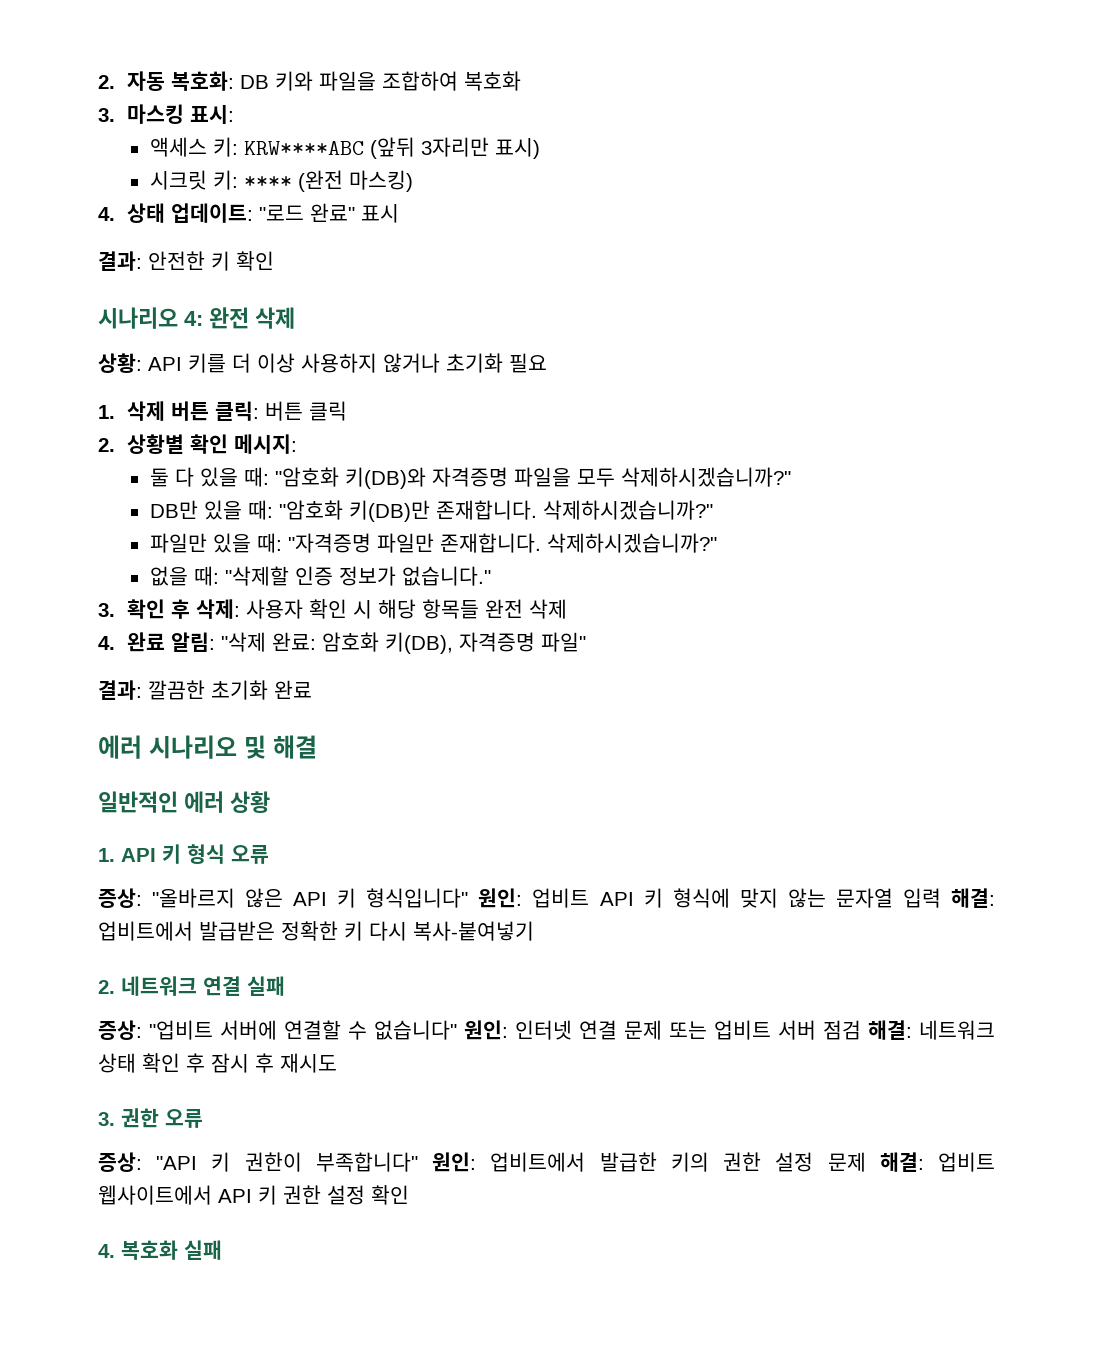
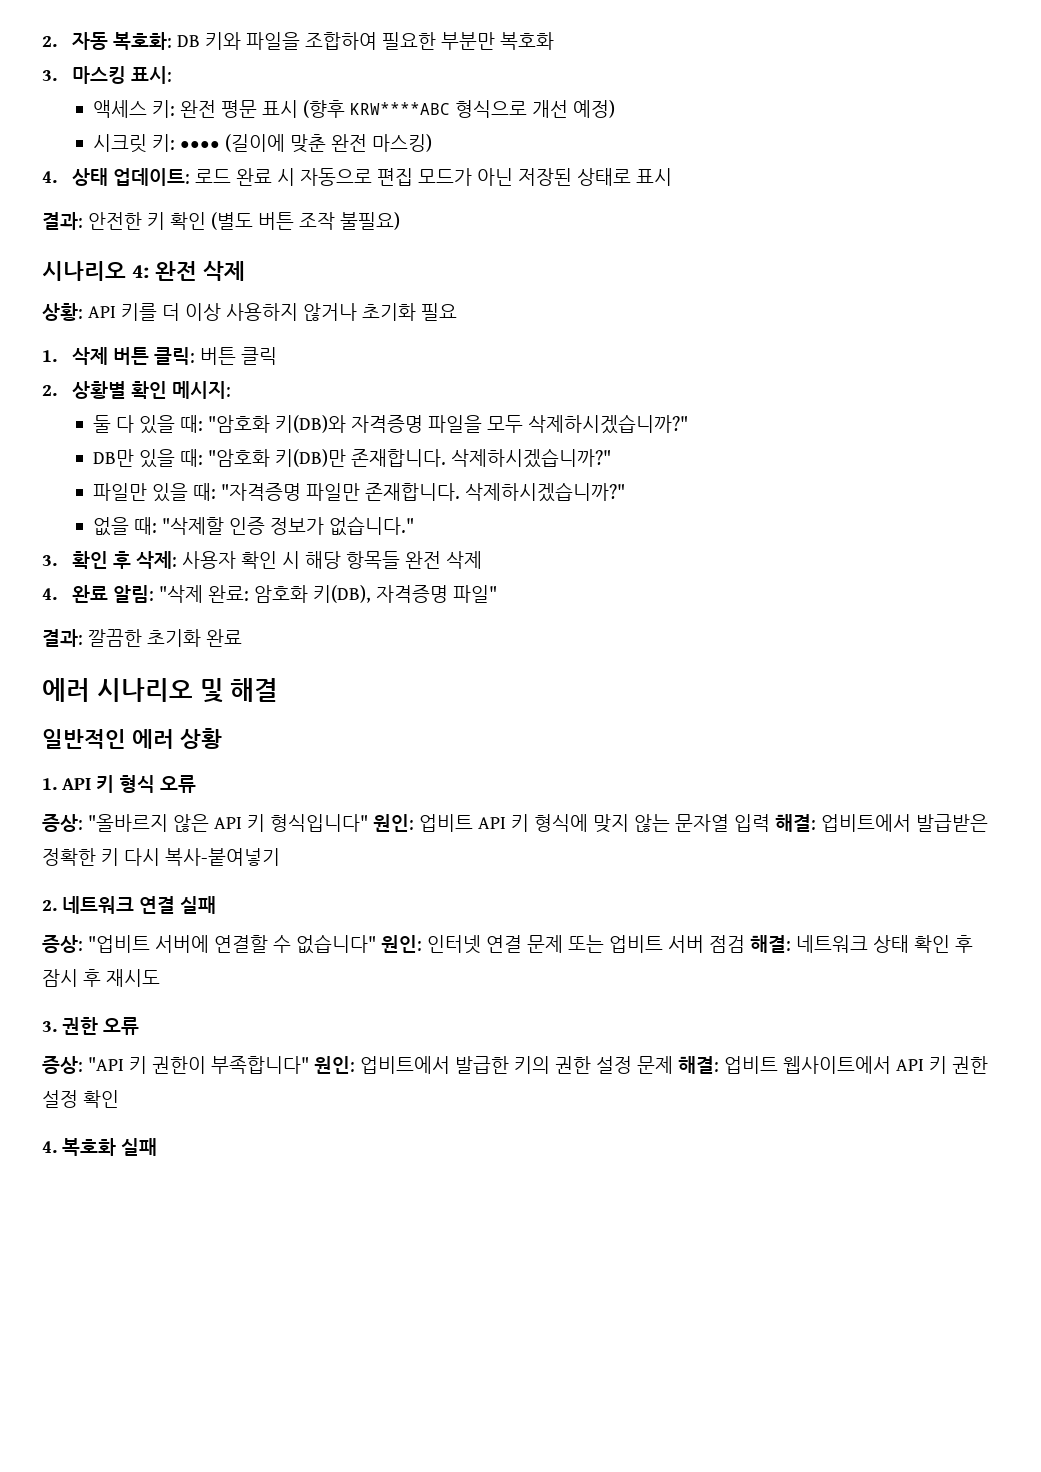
- 2. 자동 복호화: DB 키와 파일을 조합하여 복호화
+ 2. 자동 복호화: DB 키와 파일을 조합하여 필요한 부분만 복호화
- 액세스 키: KRW****ABC (앞뒤 3자리만 표시)
- 시크릿 키: **** (완전 마스킹)
- 4. 상태 업데이트: "로드 완료" 표시
+ 액세스 키: 완전 평문 표시 (향후 KRW****ABC 형식으로 개선 예정)
+ 시크릿 키: ●●●● (길이에 맞춘 완전 마스킹)
+ 4. 상태 업데이트: 로드 완료 시 자동으로 편집 모드가 아닌 저장된 상태로 표시
- 결과: 안전한 키 확인
+ 결과: 안전한 키 확인 (별도 버튼 조작 불필요)

